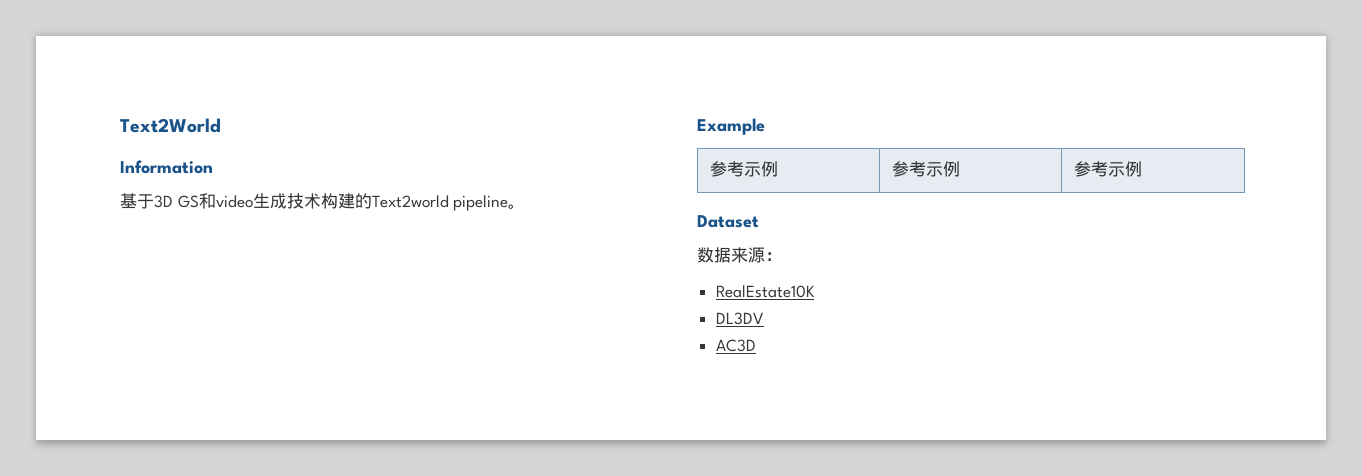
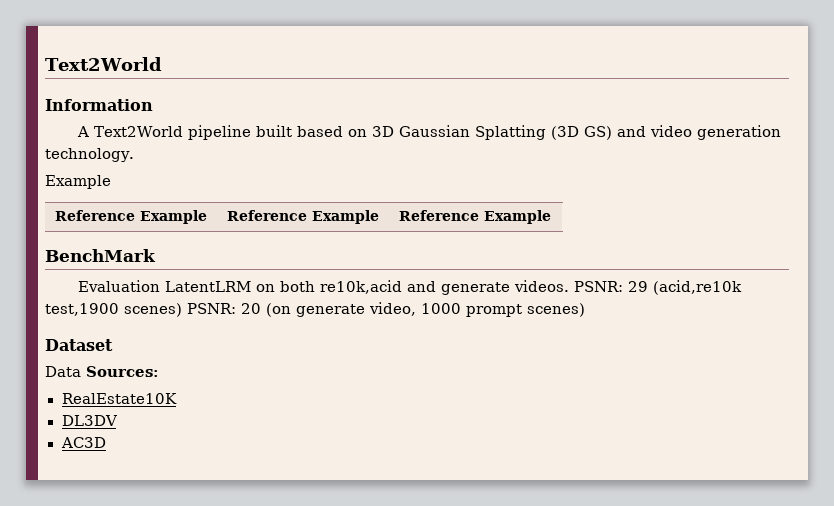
- 基于3D GS和video生成技术构建的Text2world pipeline。
+ A Text2World pipeline built based on 3D Gaussian Splatting (3D GS) and video generation technology.
  Example
- 参考示例 | 参考示例 | 参考示例
+ Reference Example | Reference Example | Reference Example
+ BenchMark
+ Evaluation LatentLRM on both re10k,acid and generate videos. PSNR: 29 (acid,re10k test,1900 scenes) PSNR: 20 (on generate video, 1000 prompt scenes)
- 数据来源：
+ Data Sources:

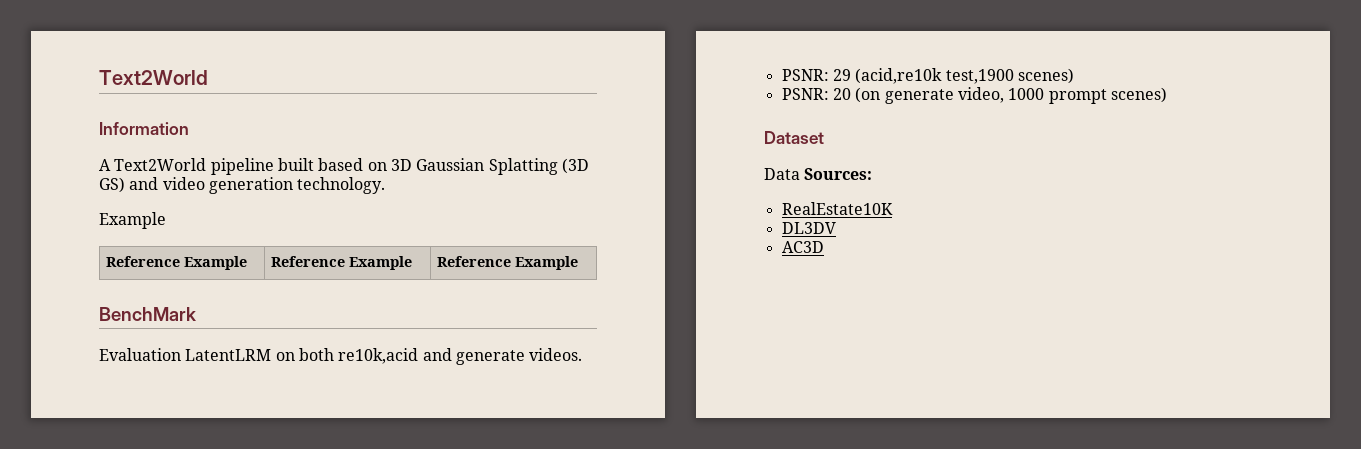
- Evaluation LatentLRM on both re10k,acid and generate videos. PSNR: 29 (acid,re10k test,1900 scenes) PSNR: 20 (on generate video, 1000 prompt scenes)
+ Evaluation LatentLRM on both re10k,acid and generate videos.
+ PSNR: 29 (acid,re10k test,1900 scenes)
+ PSNR: 20 (on generate video, 1000 prompt scenes)

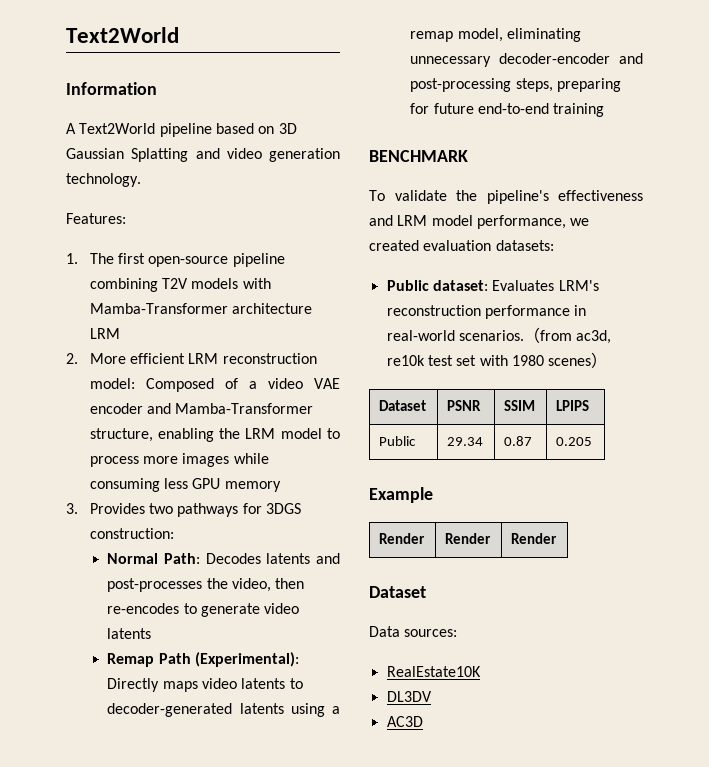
- A Text2World pipeline built based on 3D Gaussian Splatting (3D GS) and video generation technology.
+ A Text2World pipeline based on 3D Gaussian Splatting and video generation technology.
+ Features:
+ 1. The first open-source pipeline combining T2V models with Mamba-Transformer architecture LRM
+ 2. More efficient LRM reconstruction model: Composed of a video VAE encoder and Mamba-Transformer structure, enabling the LRM model to process more images while consuming less GPU memory
+ 3. Provides two pathways for 3DGS construction:
+ Normal Path: Decodes latents and post-processes the video, then re-encodes to generate video latents
+ Remap Path (Experimental): Directly maps video latents to decoder-generated latents using a remap model, eliminating unnecessary decoder-encoder and post-processing steps, preparing for future end-to-end training
+ BENCHMARK
+ To validate the pipeline's effectiveness and LRM model performance, we created evaluation datasets:
+ Public dataset: Evaluates LRM's reconstruction performance in real-world scenarios.（from ac3d, re10k test set with 1980 scenes）
+ Dataset | PSNR | SSIM | LPIPS
+ Public | 29.34 | 0.87 | 0.205
  Example
- Reference Example | Reference Example | Reference Example
- BenchMark
- Evaluation LatentLRM on both re10k,acid and generate videos.
- PSNR: 29 (acid,re10k test,1900 scenes)
- PSNR: 20 (on generate video, 1000 prompt scenes)
+ Render | Render | Render
- Data Sources:
+ Data sources:

